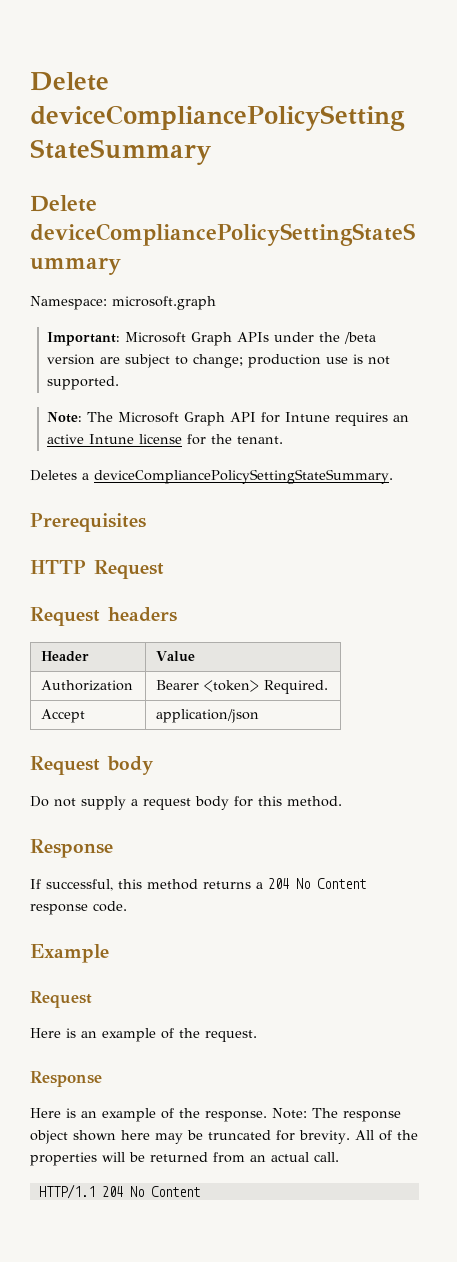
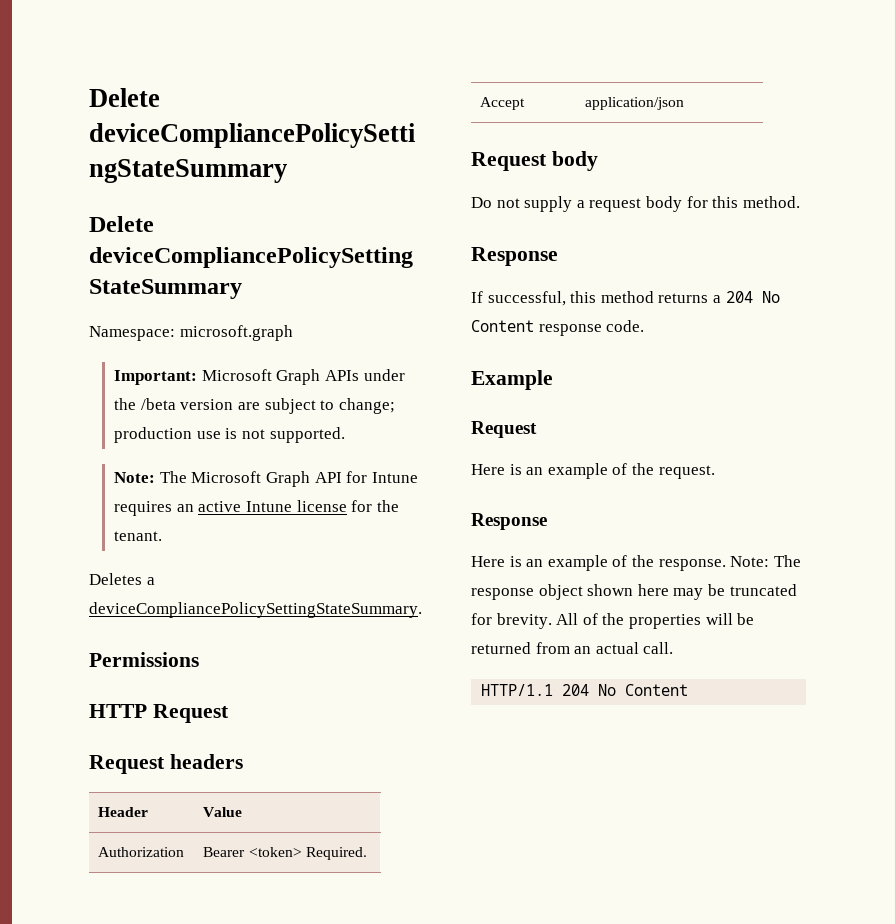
- Prerequisites
+ Permissions

